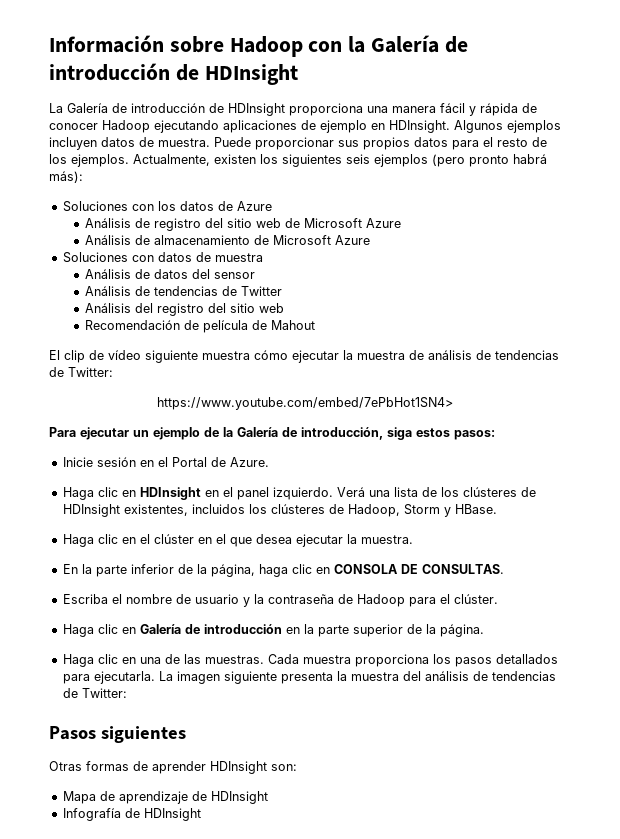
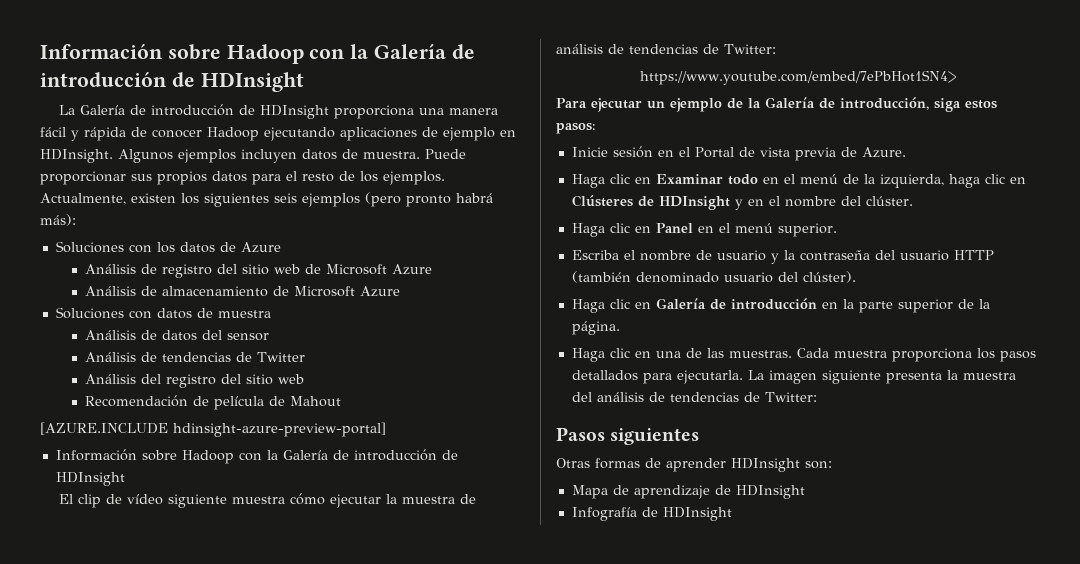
+ [AZURE.INCLUDE hdinsight-azure-preview-portal]
+ Información sobre Hadoop con la Galería de introducción de HDInsight
- Inicie sesión en el Portal de Azure.
+ Inicie sesión en el Portal de vista previa de Azure.
- Haga clic en HDInsight en el panel izquierdo. Verá una lista de los clústeres de HDInsight existentes, incluidos los clústeres de Hadoop, Storm y HBase.
- Haga clic en el clúster en el que desea ejecutar la muestra.
- En la parte inferior de la página, haga clic en CONSOLA DE CONSULTAS.
+ Haga clic en Examinar todo en el menú de la izquierda, haga clic en Clústeres de HDInsight y en el nombre del clúster.
+ Haga clic en Panel en el menú superior.
- Escriba el nombre de usuario y la contraseña de Hadoop para el clúster.
+ Escriba el nombre de usuario y la contraseña del usuario HTTP (también denominado usuario del clúster).

